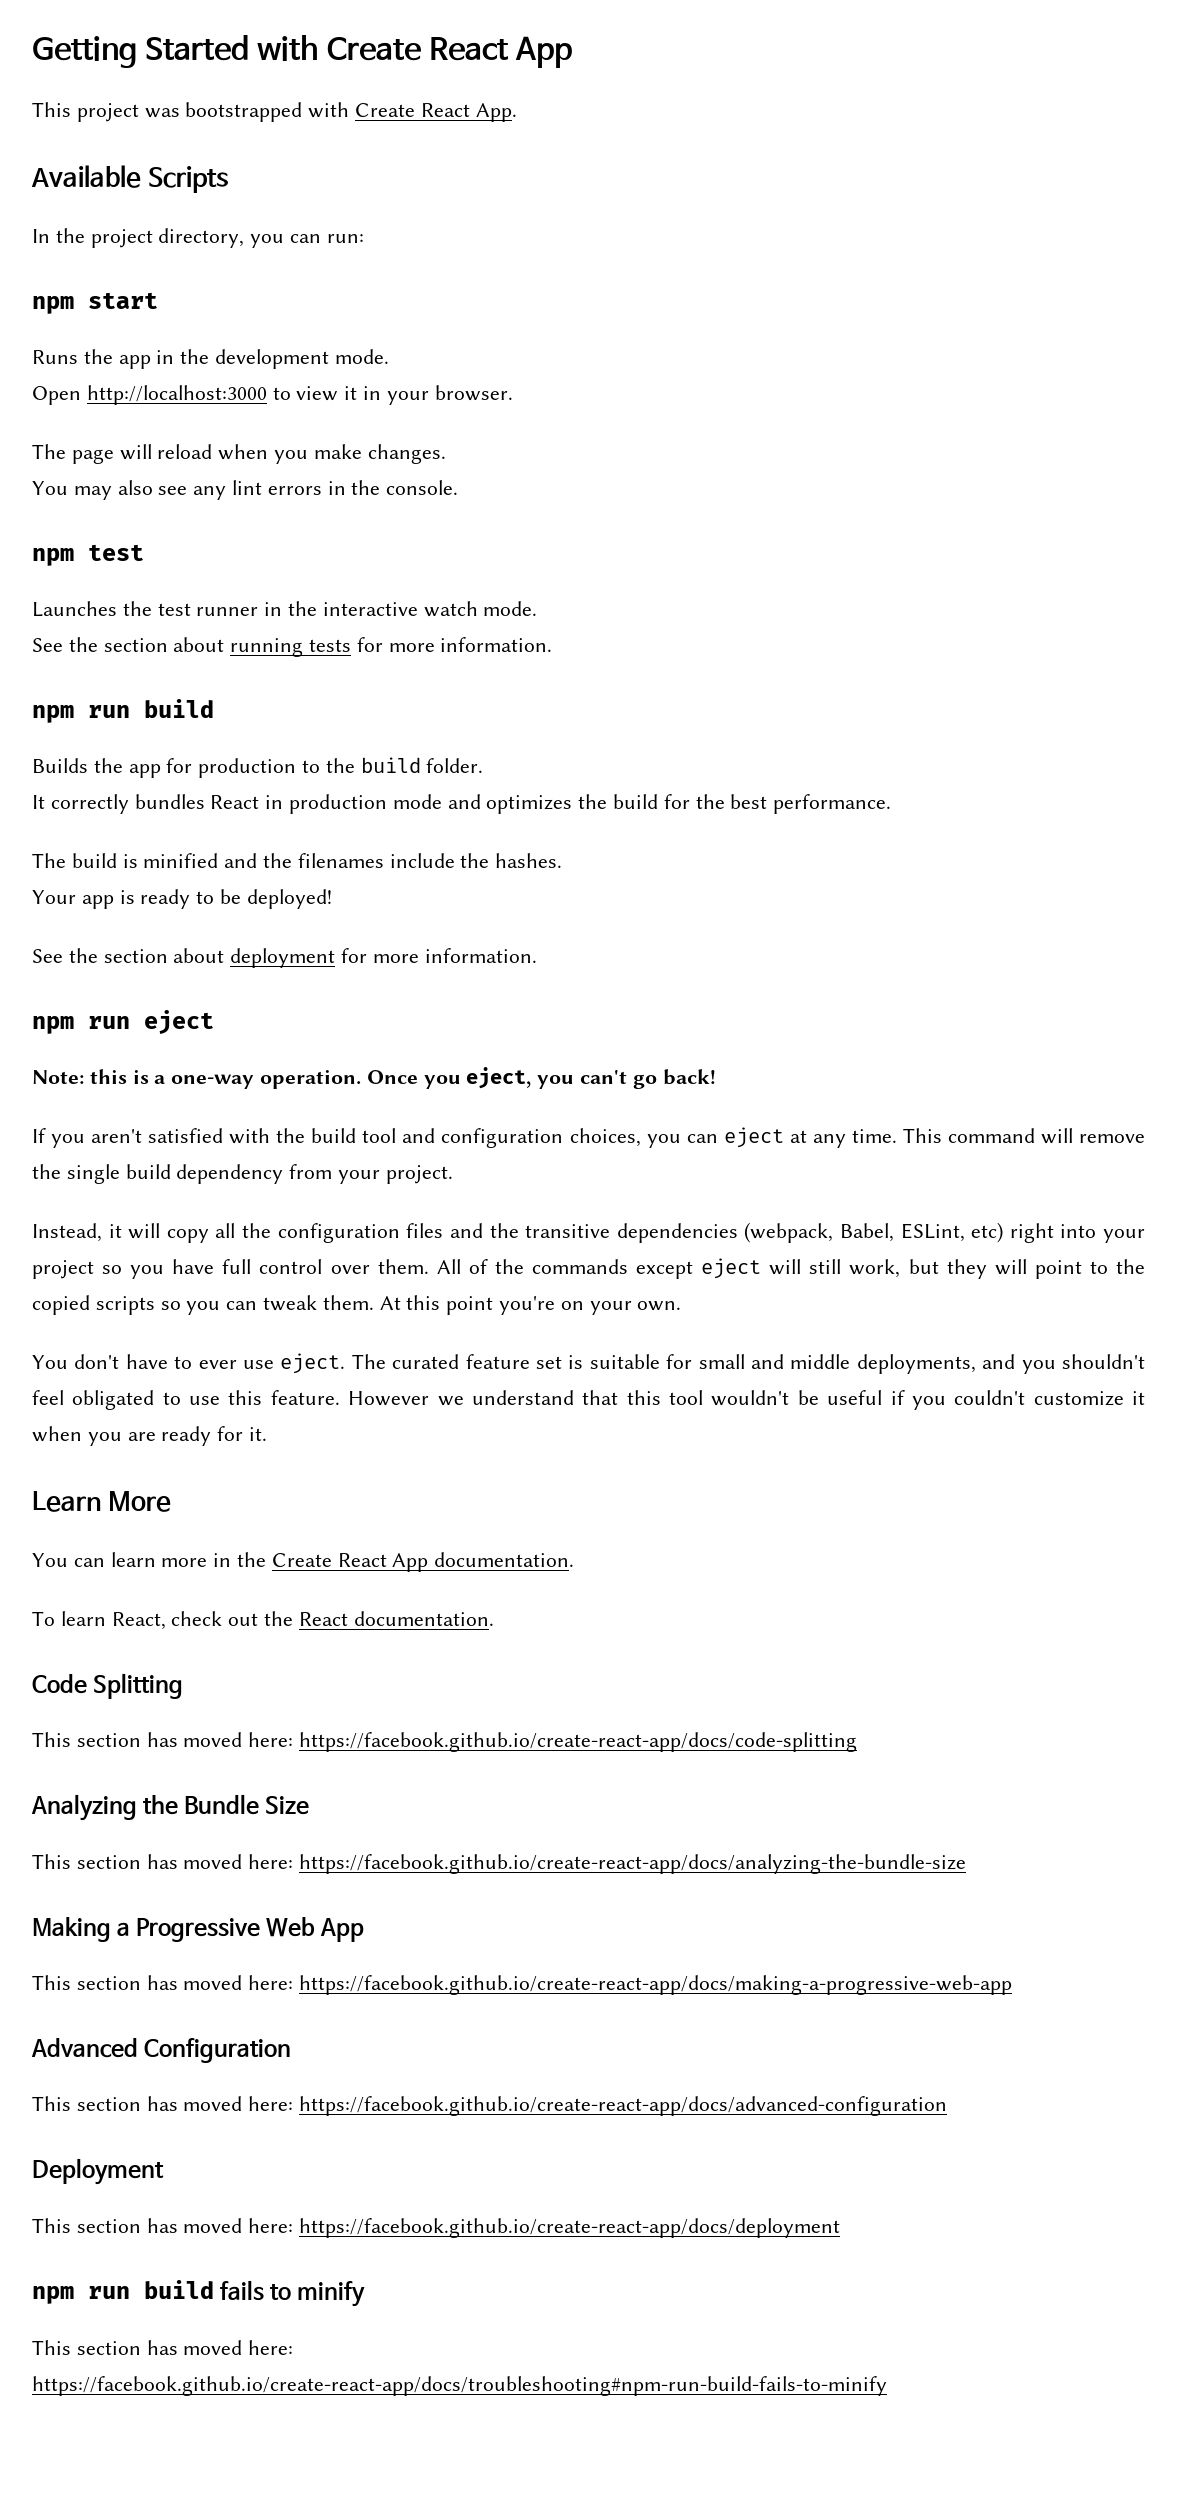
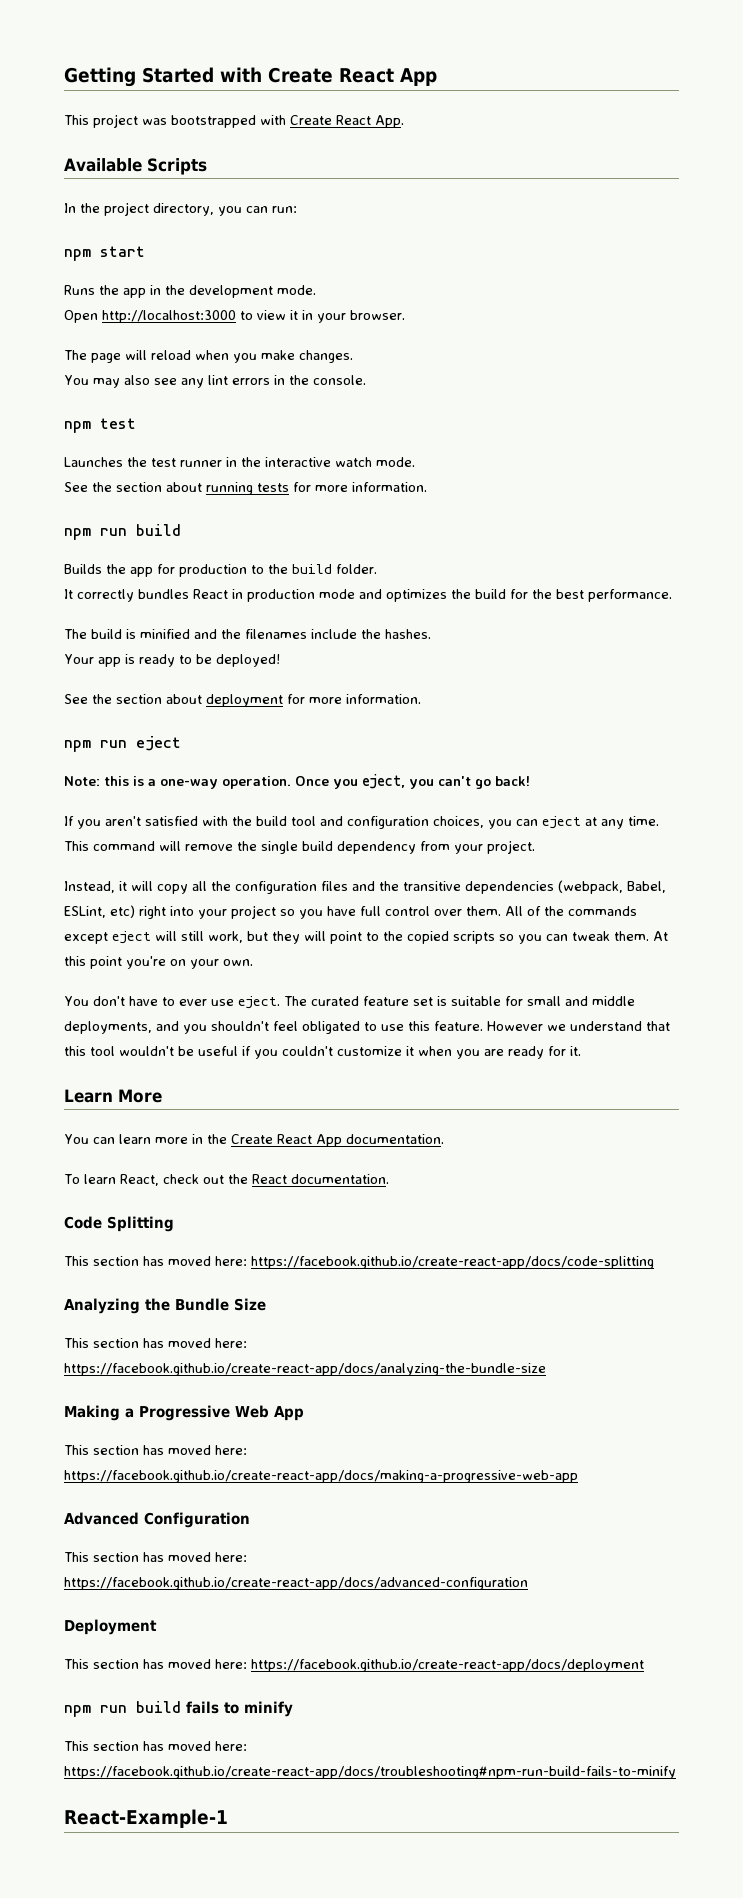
+ React-Example-1

